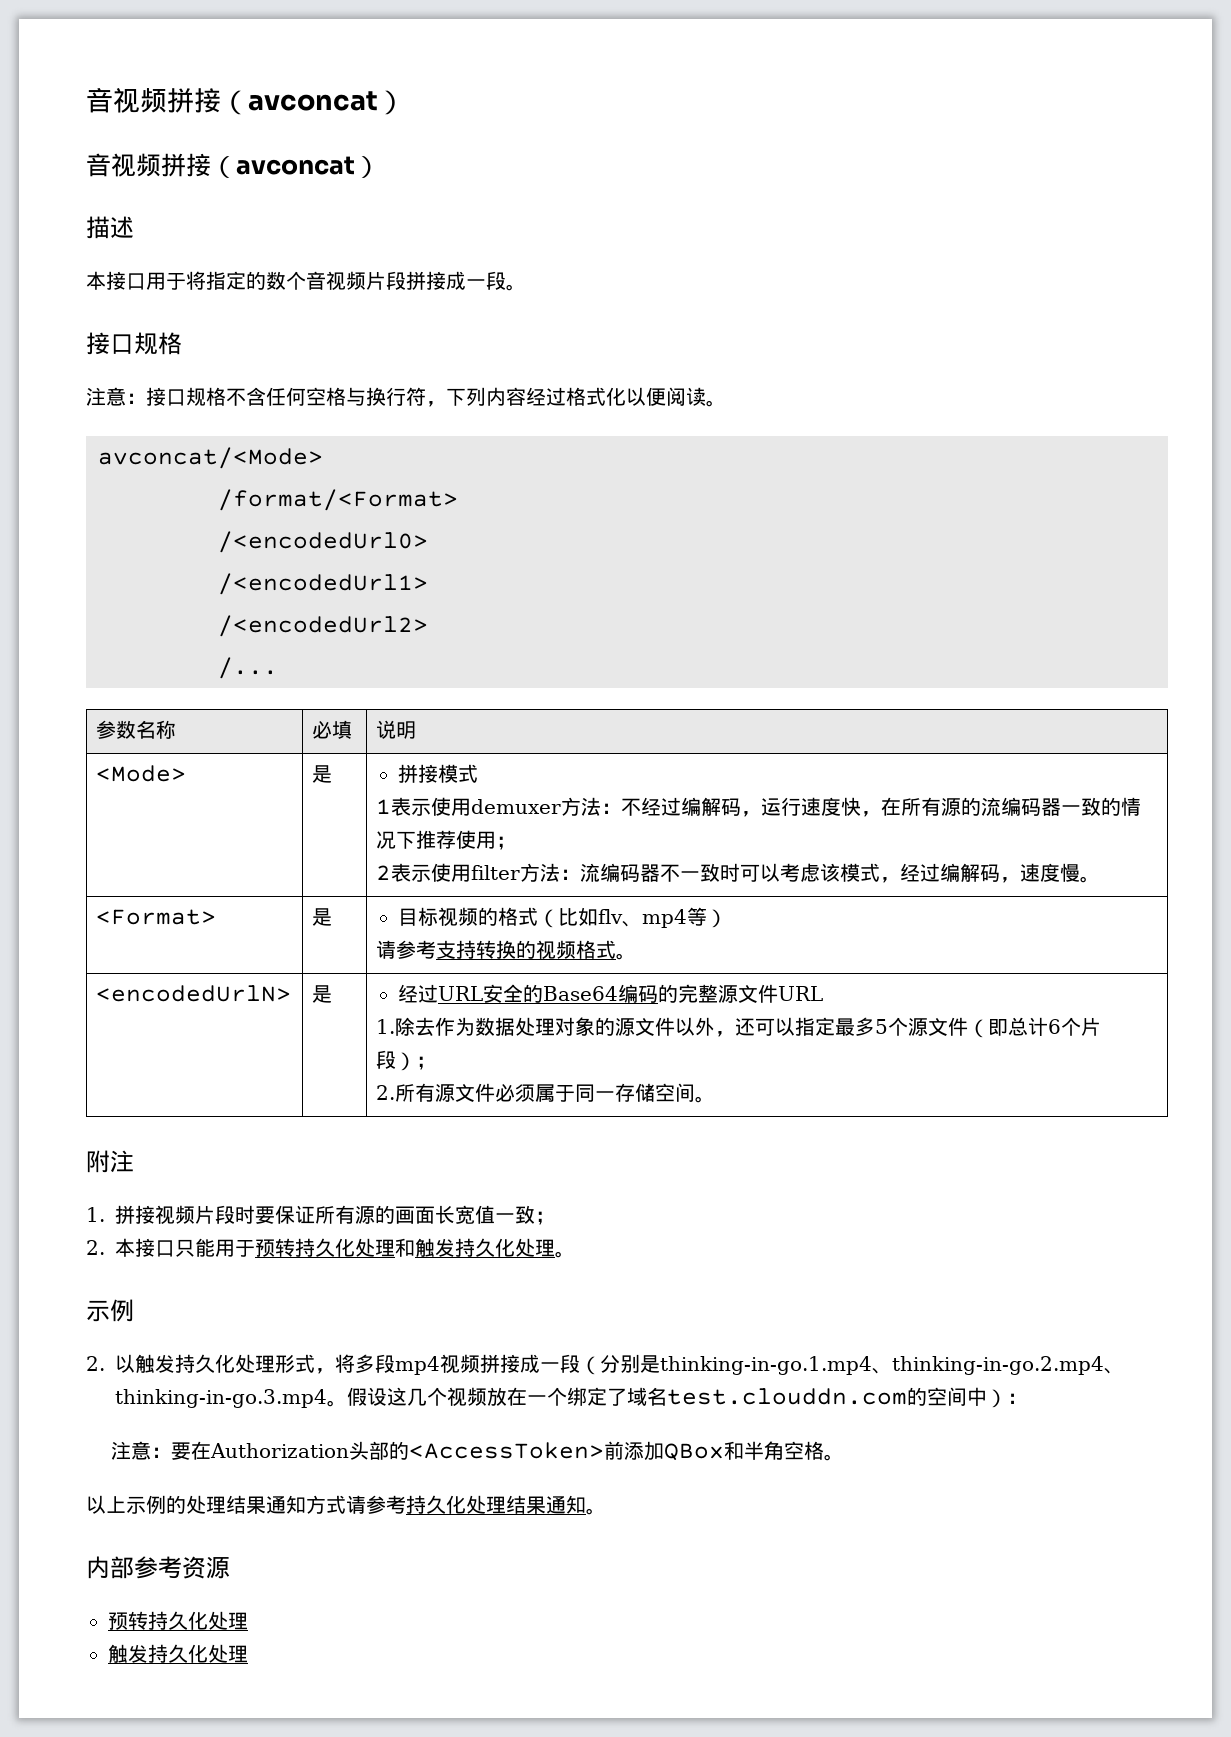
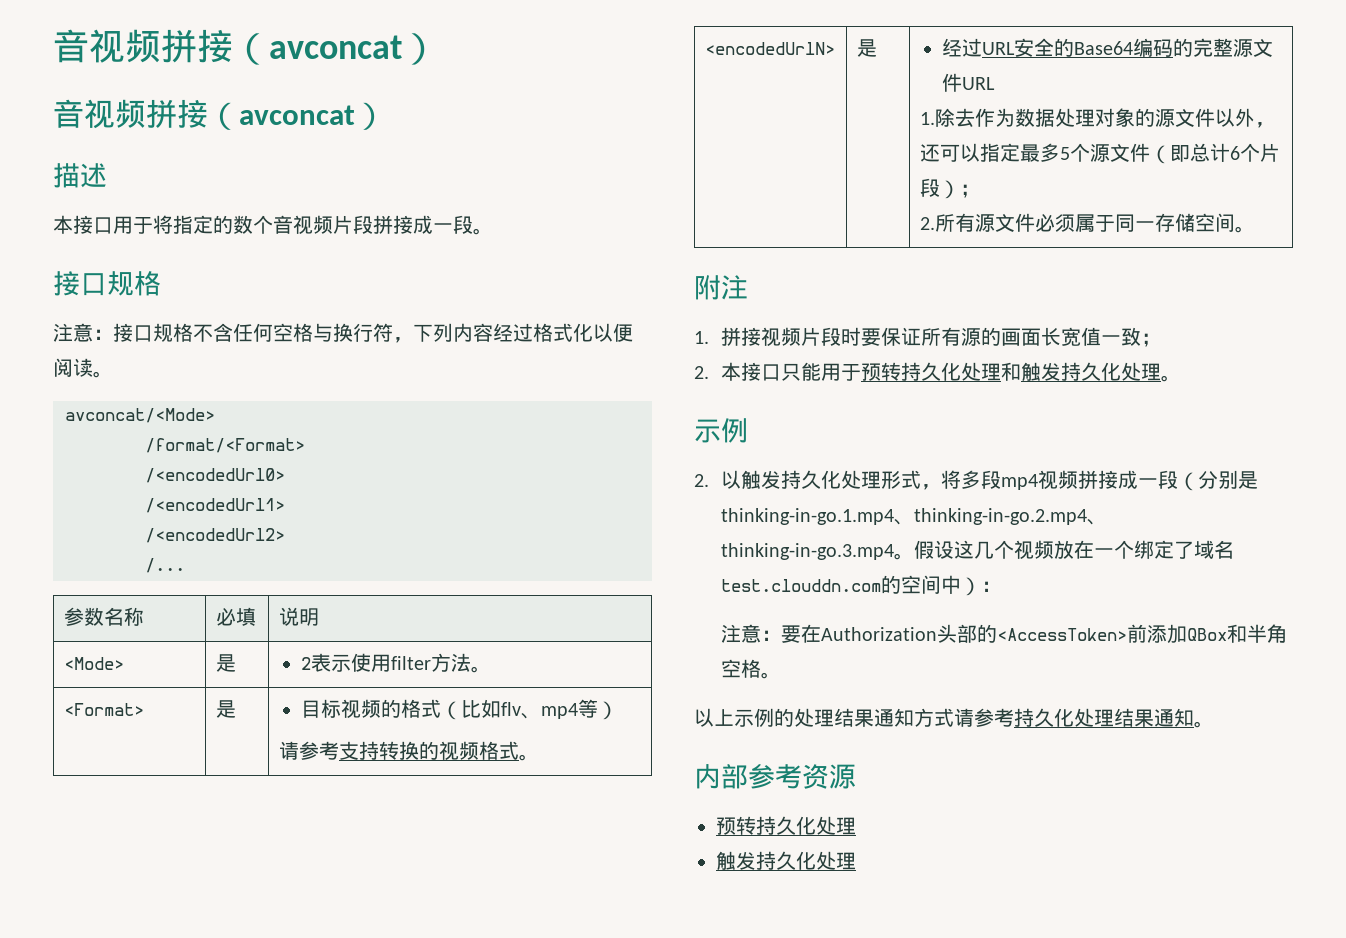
- 拼接模式
- 1表示使用demuxer方法：不经过编解码，运行速度快，在所有源的流编码器一致的情况下推荐使用；
- 2表示使用filter方法：流编码器不一致时可以考虑该模式，经过编解码，速度慢。
+ 2表示使用filter方法。

